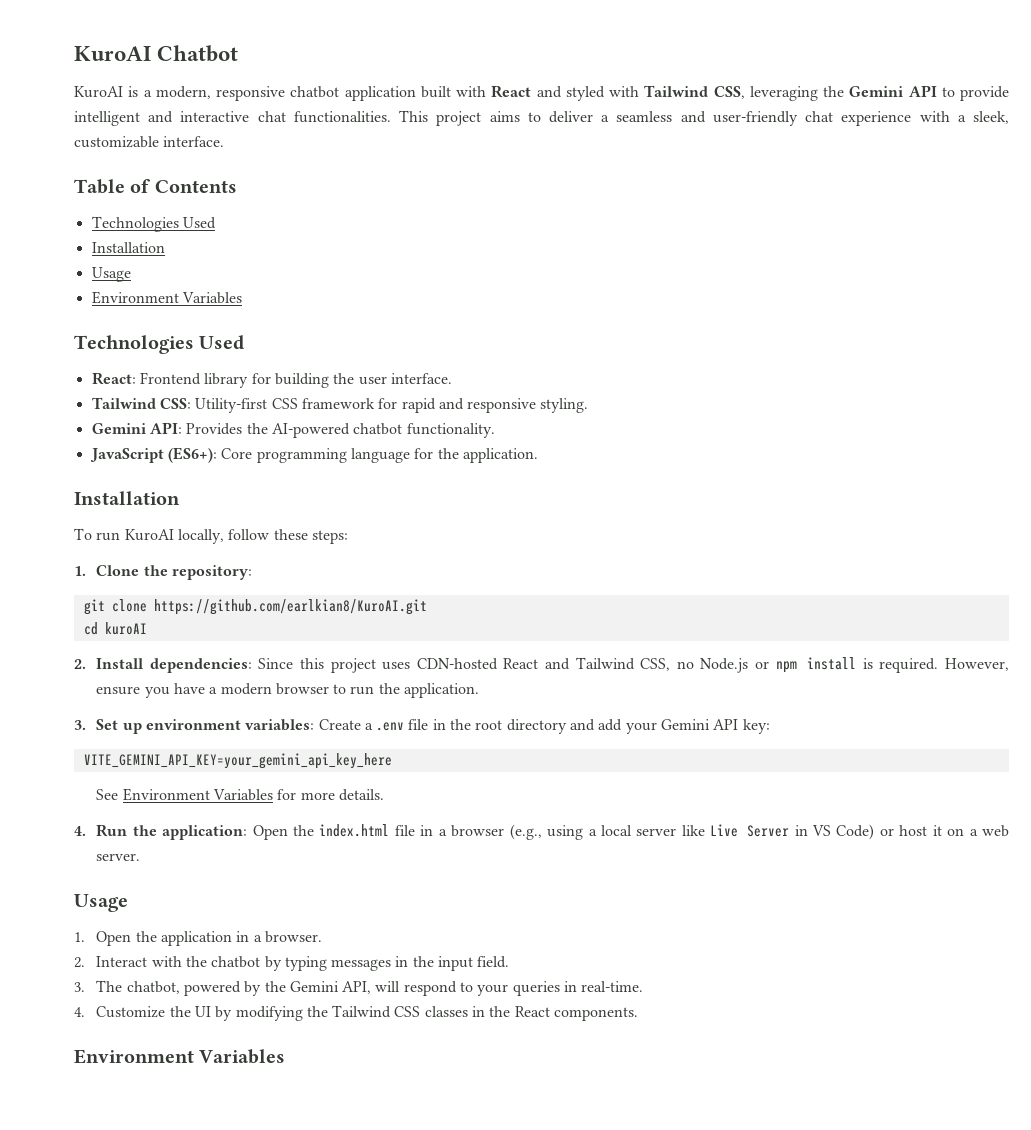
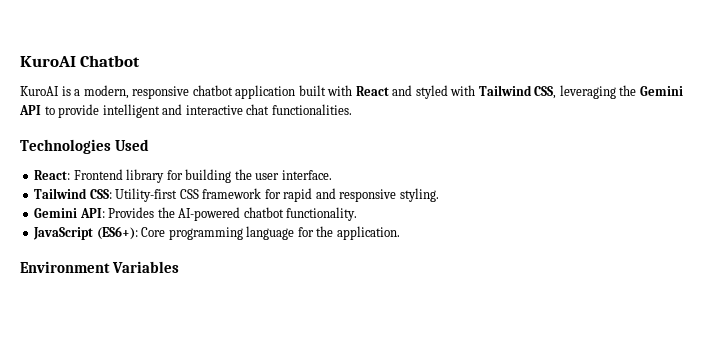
- This project aims to deliver a seamless and user-friendly chat experience with a sleek, customizable interface.
- Table of Contents
- Technologies Used
- Installation
- Usage
- Environment Variables
  JavaScript (ES6+): Core programming language for the application.
- Installation
- To run KuroAI locally, follow these steps:
- 1. Clone the repository:
- git clone https://github.com/earlkian8/KuroAI.git
- cd kuroAI
- 2. Install dependencies: Since this project uses CDN-hosted React and Tailwind CSS, no Node.js or npm install is required. However, ensure you have a modern browser to run the application.
- 3. Set up environment variables: Create a .env file in the root directory and add your Gemini API key:
- VITE_GEMINI_API_KEY=your_gemini_api_key_here
- See Environment Variables for more details.
- 4. Run the application: Open the index.html file in a browser (e.g., using a local server like Live Server in VS Code) or host it on a web server.
- Usage
- 1. Open the application in a browser.
- 2. Interact with the chatbot by typing messages in the input field.
- 3. The chatbot, powered by the Gemini API, will respond to your queries in real-time.
- 4. Customize the UI by modifying the Tailwind CSS classes in the React components.

